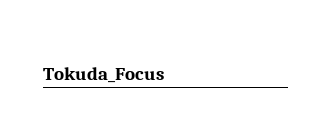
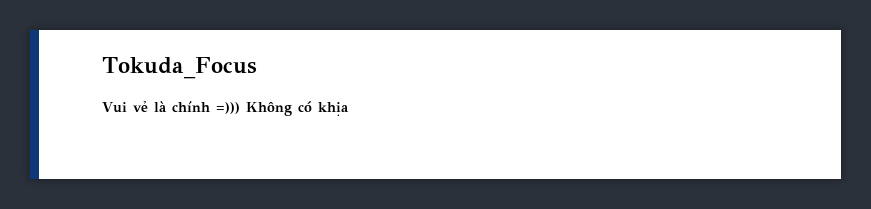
+ Vui vẻ là chính =))) Không có khịa

